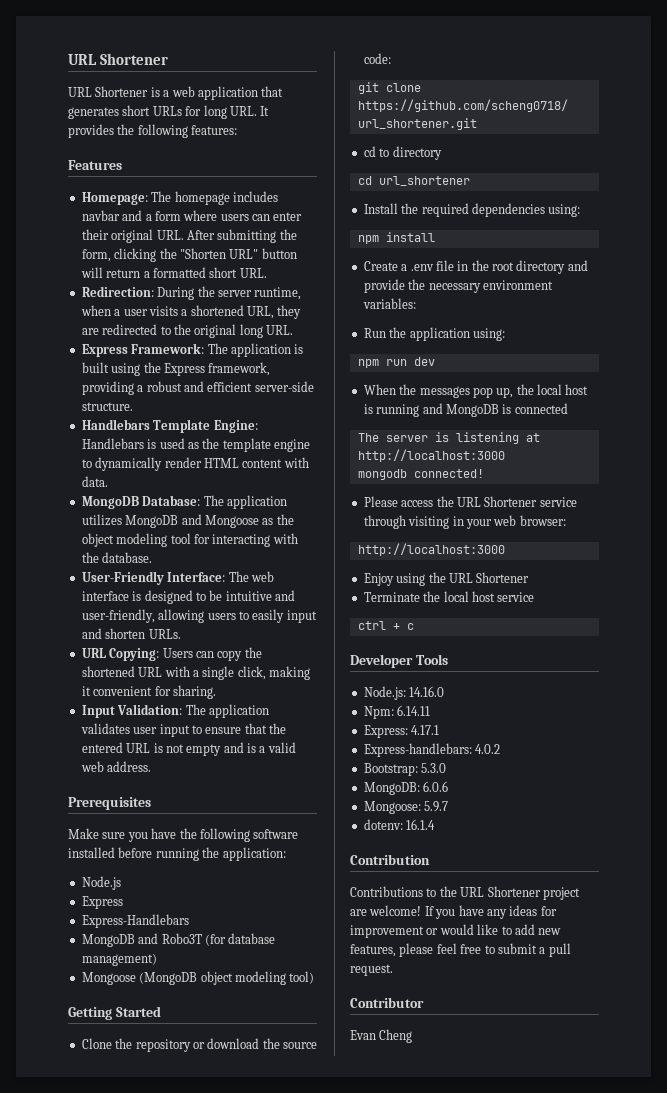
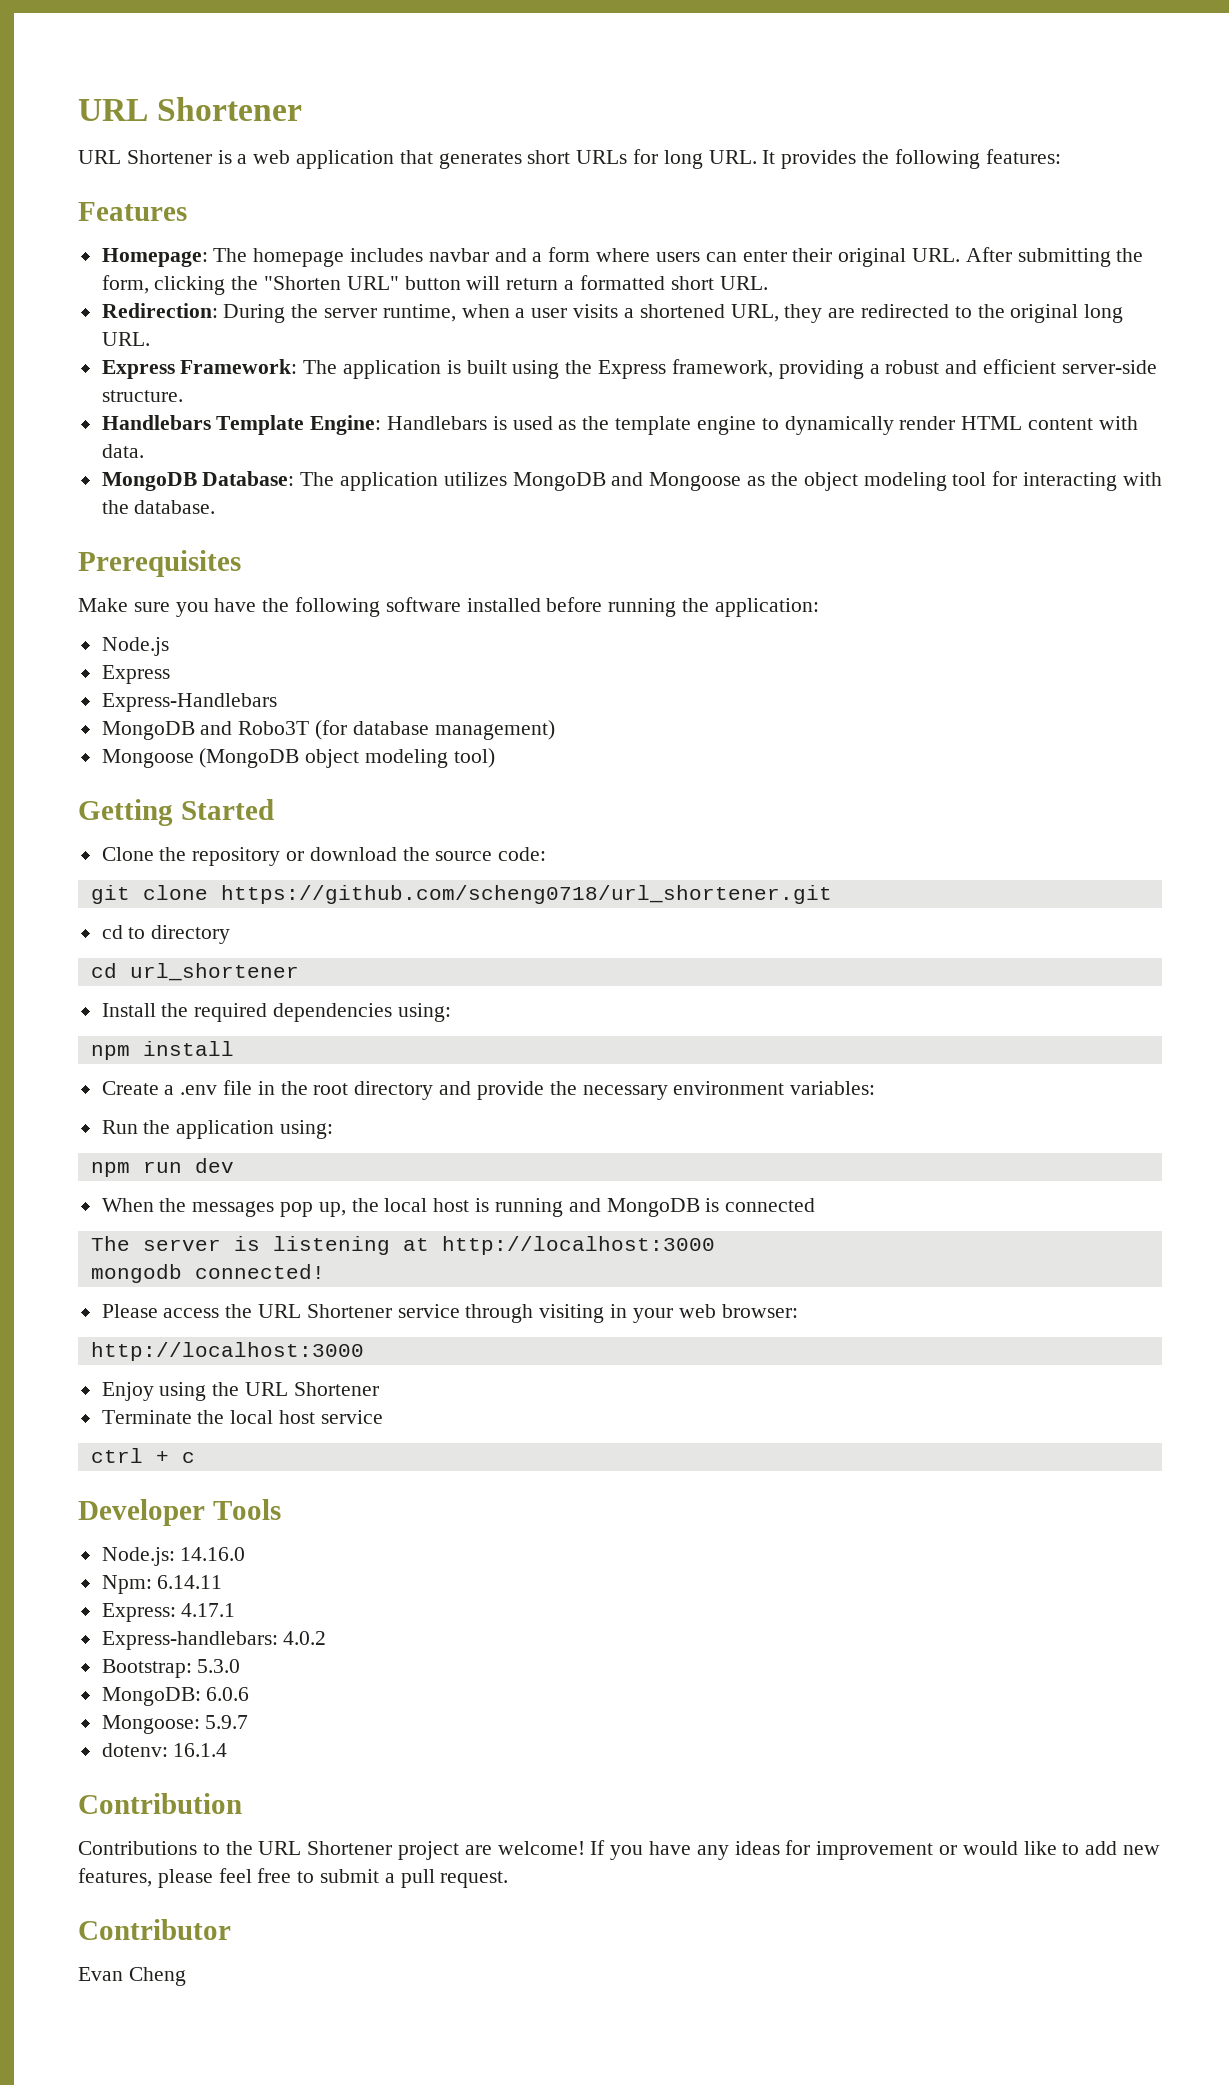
- User-Friendly Interface: The web interface is designed to be intuitive and user-friendly, allowing users to easily input and shorten URLs.
- URL Copying: Users can copy the shortened URL with a single click, making it convenient for sharing.
- Input Validation: The application validates user input to ensure that the entered URL is not empty and is a valid web address.

